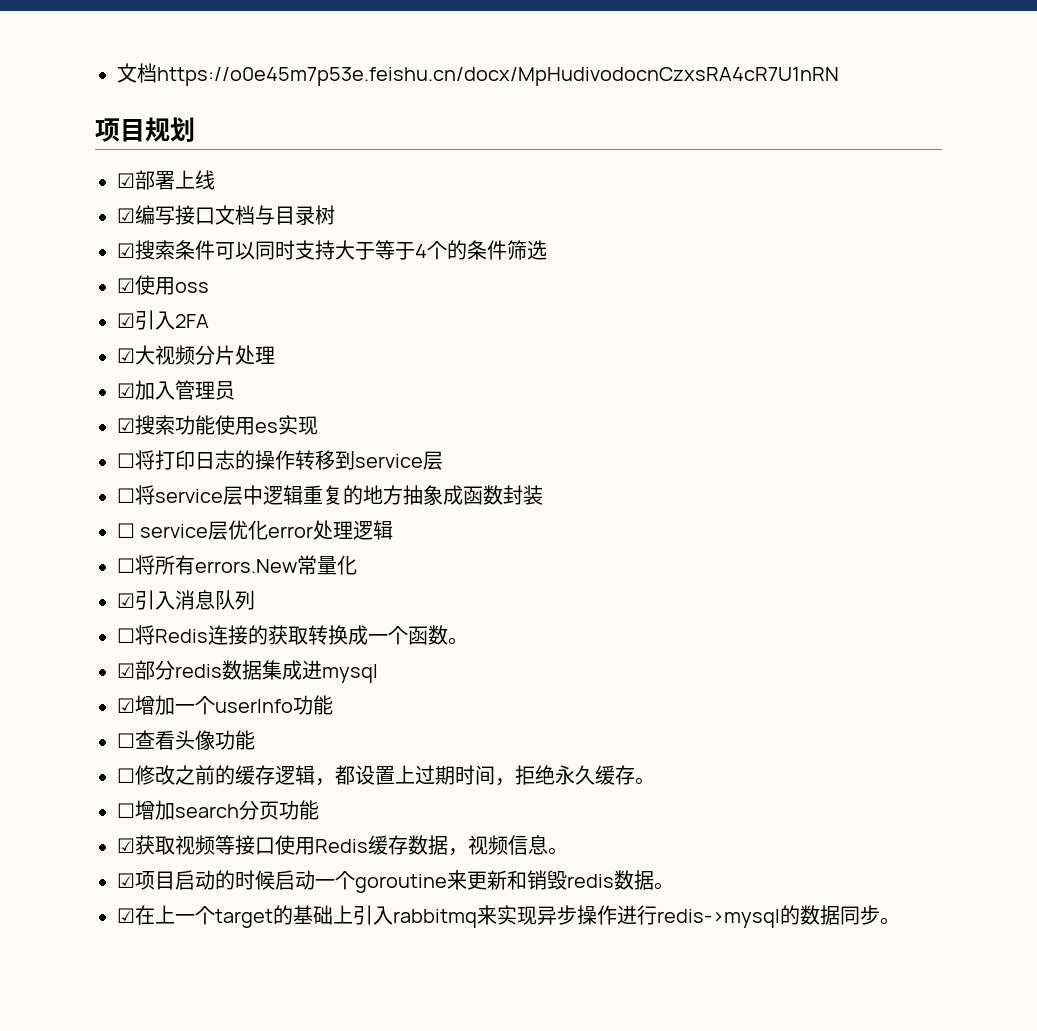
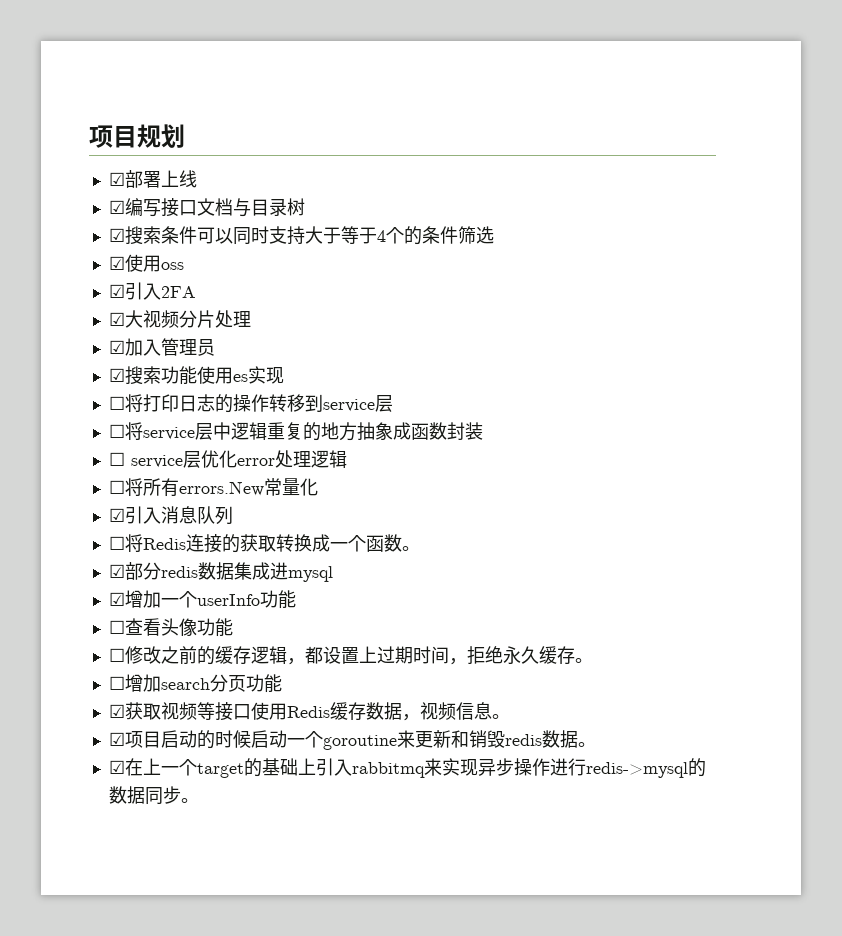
- 文档https://o0e45m7p53e.feishu.cn/docx/MpHudivodocnCzxsRA4cR7U1nRN

